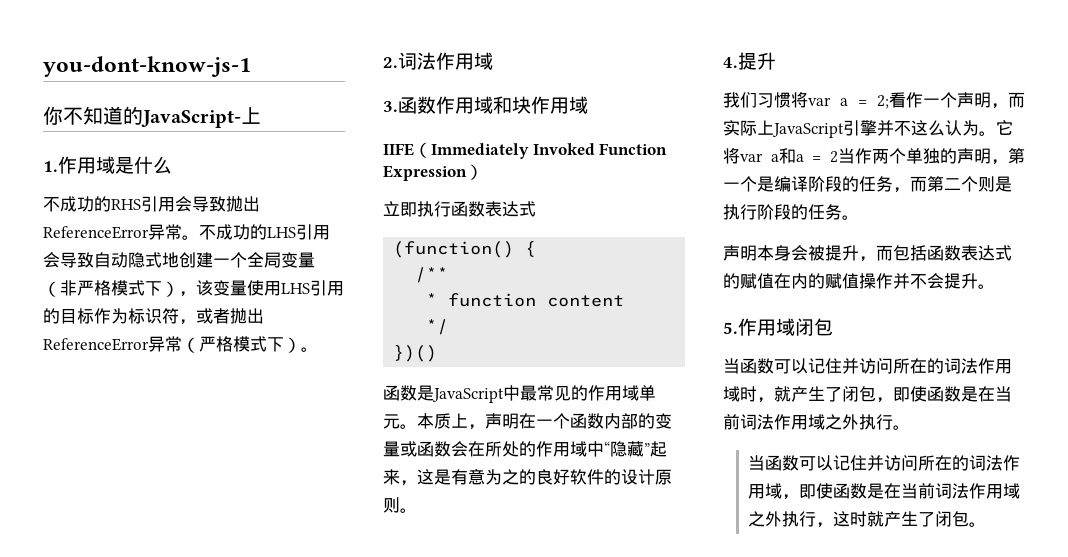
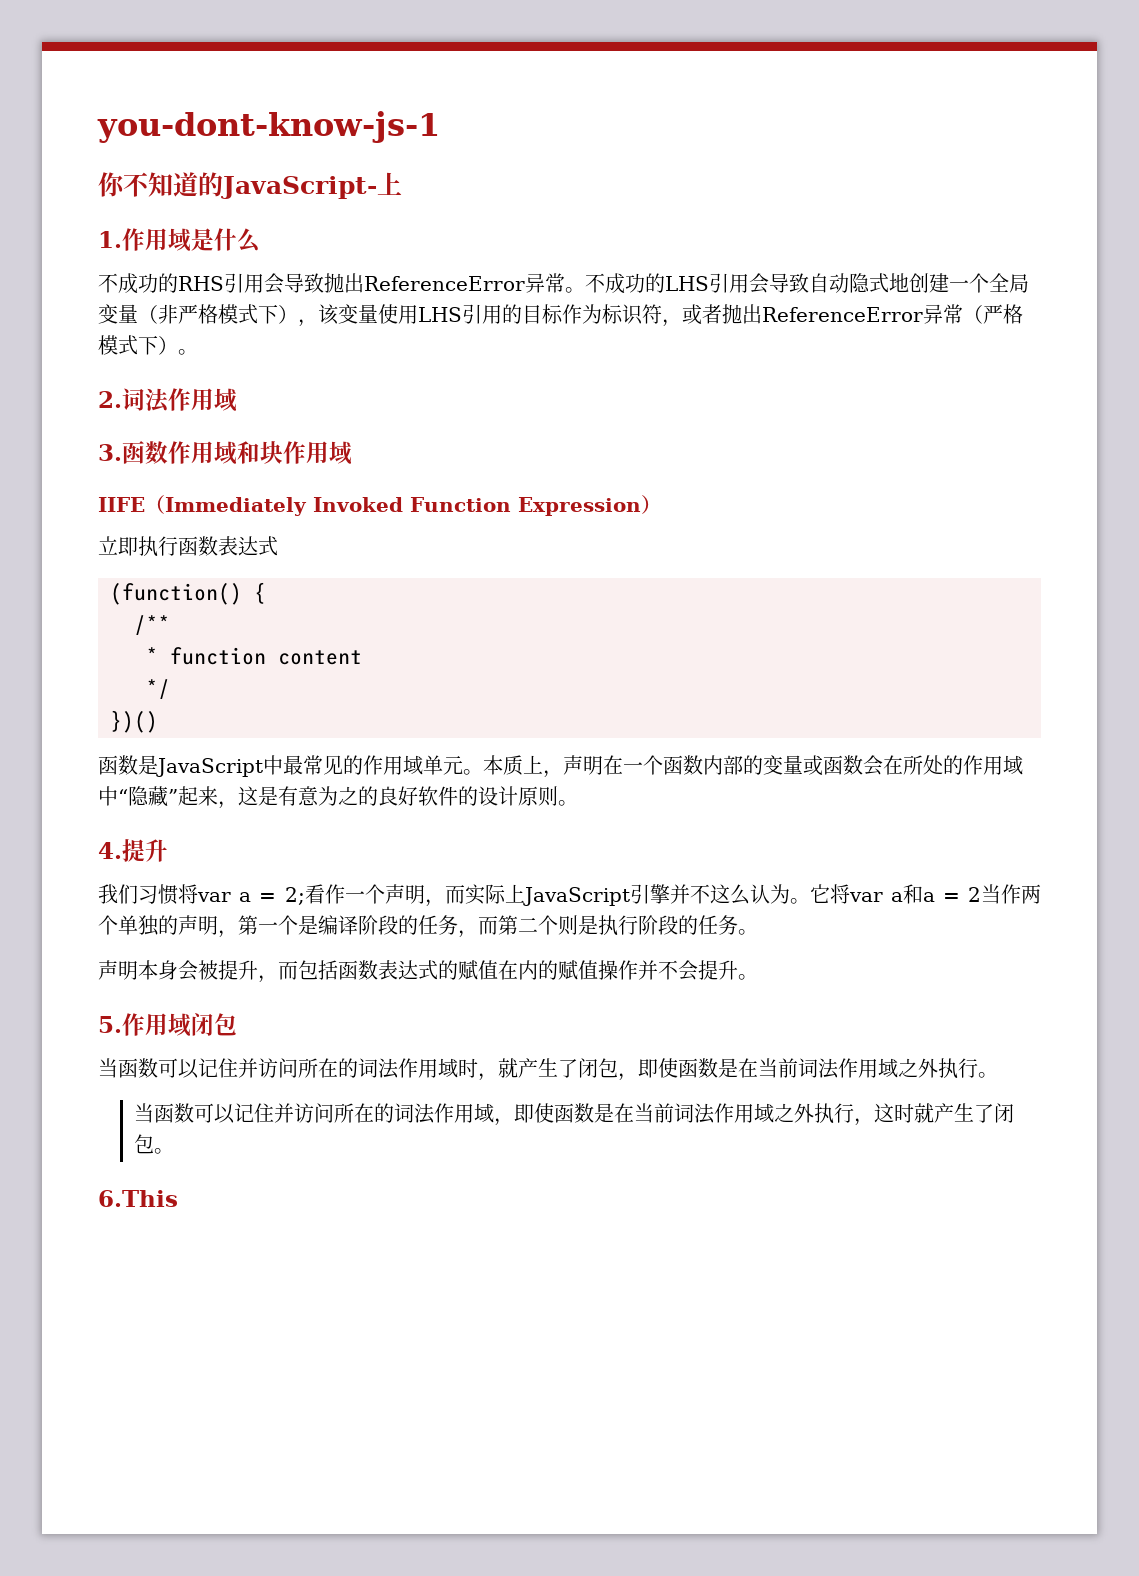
+ 6.This

